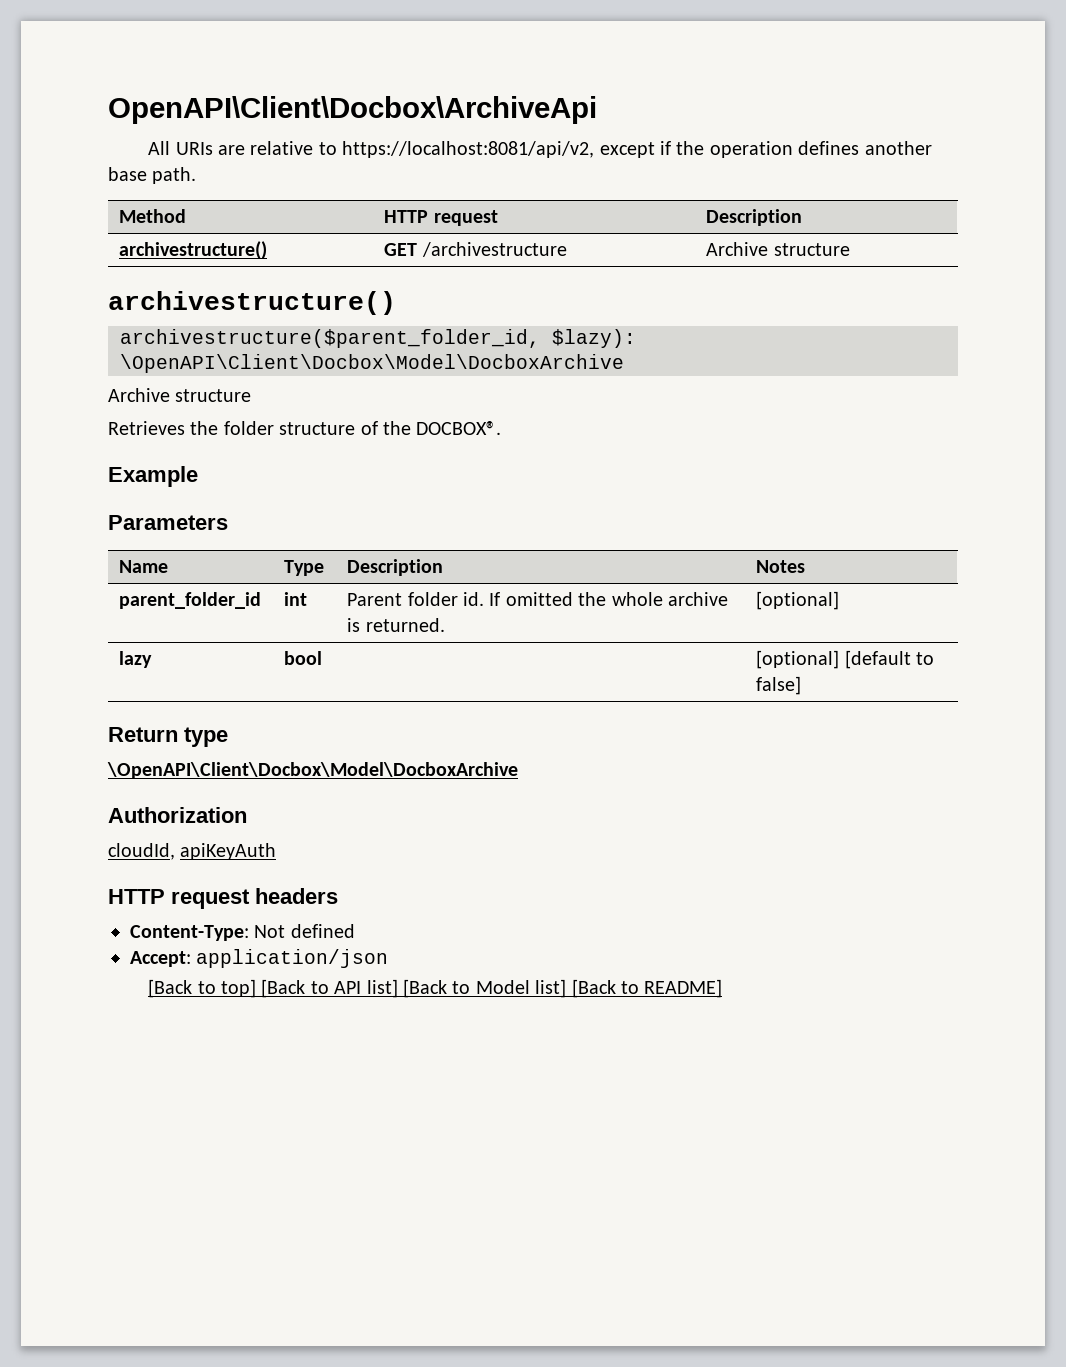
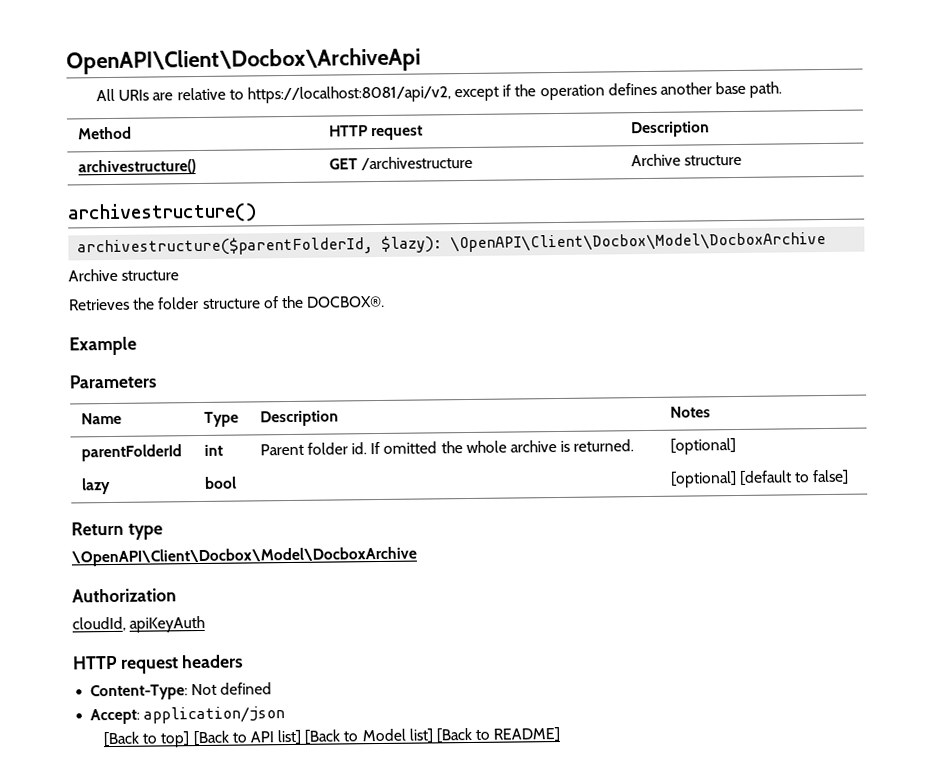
- archivestructure($parent_folder_id, $lazy): \OpenAPI\Client\Docbox\Model\DocboxArchive
+ archivestructure($parentFolderId, $lazy): \OpenAPI\Client\Docbox\Model\DocboxArchive
- parent_folder_id | int | Parent folder id. If omitted the whole archive is returned. | [optional]
+ parentFolderId | int | Parent folder id. If omitted the whole archive is returned. | [optional]

